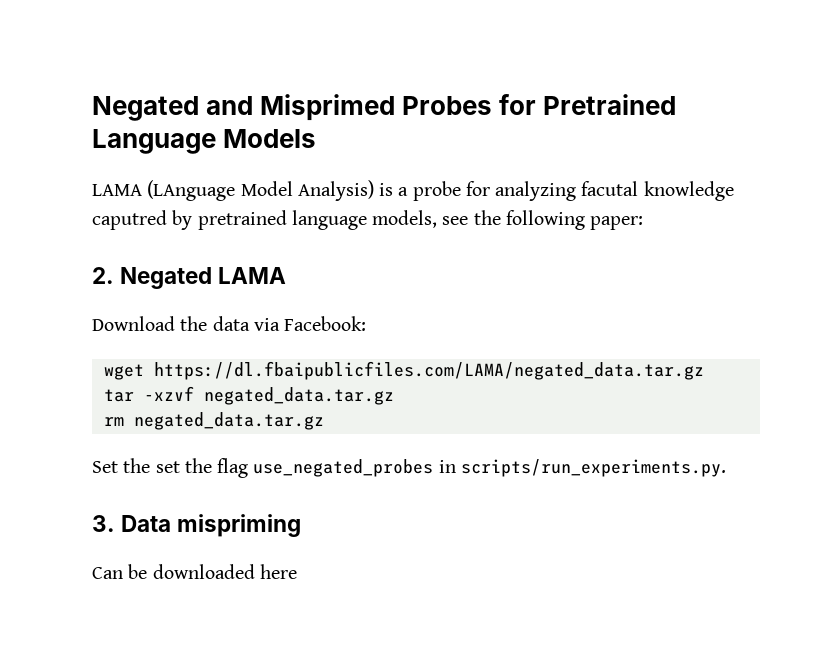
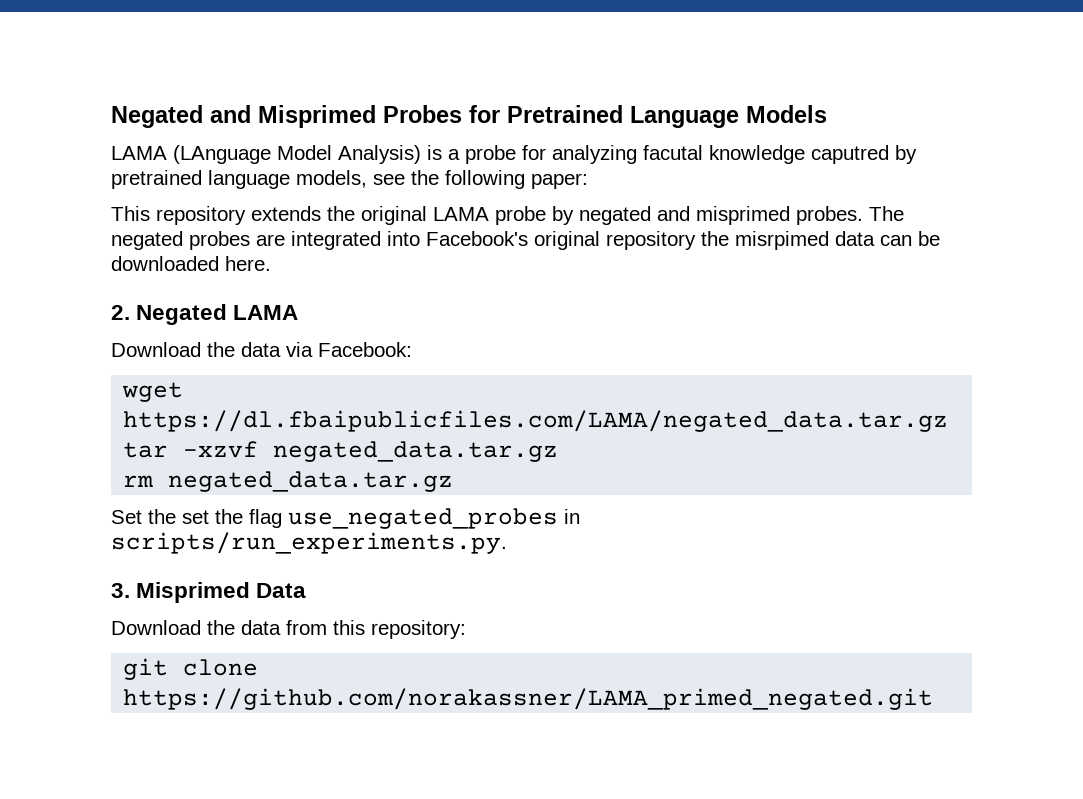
+ This repository extends the original LAMA probe by negated and misprimed probes. The negated probes are integrated into Facebook's original repository the misrpimed data can be downloaded here.
- 3. Data mispriming
- Can be downloaded here
+ 3. Misprimed Data
+ Download the data from this repository:
+ git clone https://github.com/norakassner/LAMA_primed_negated.git

